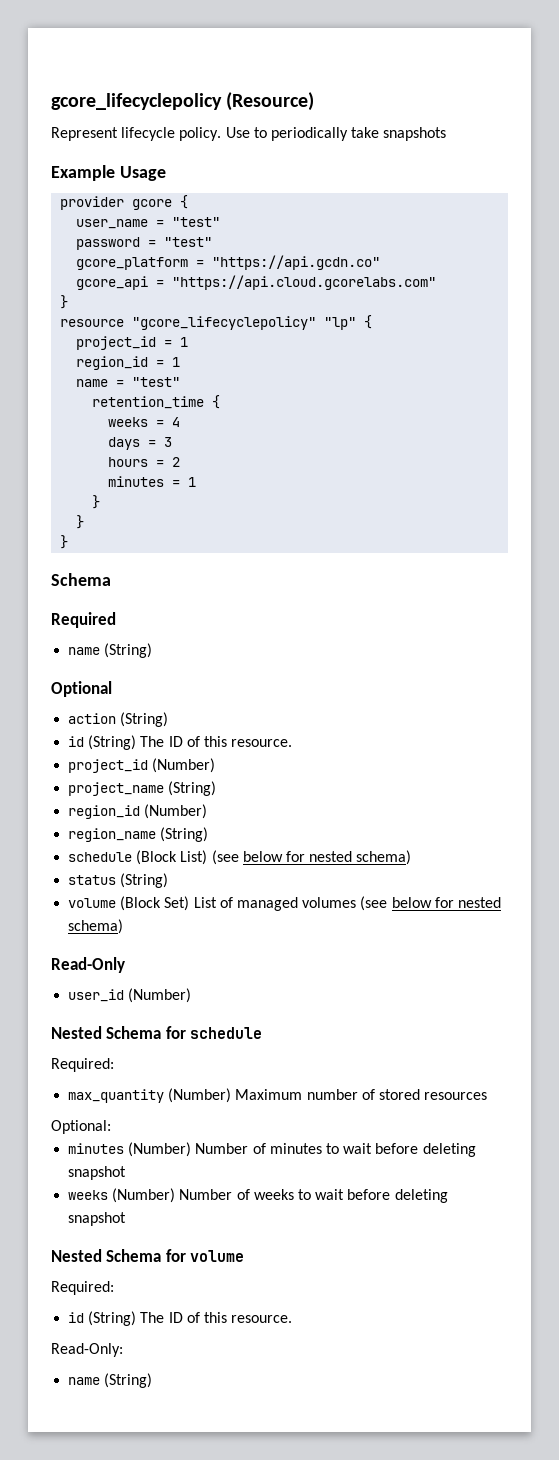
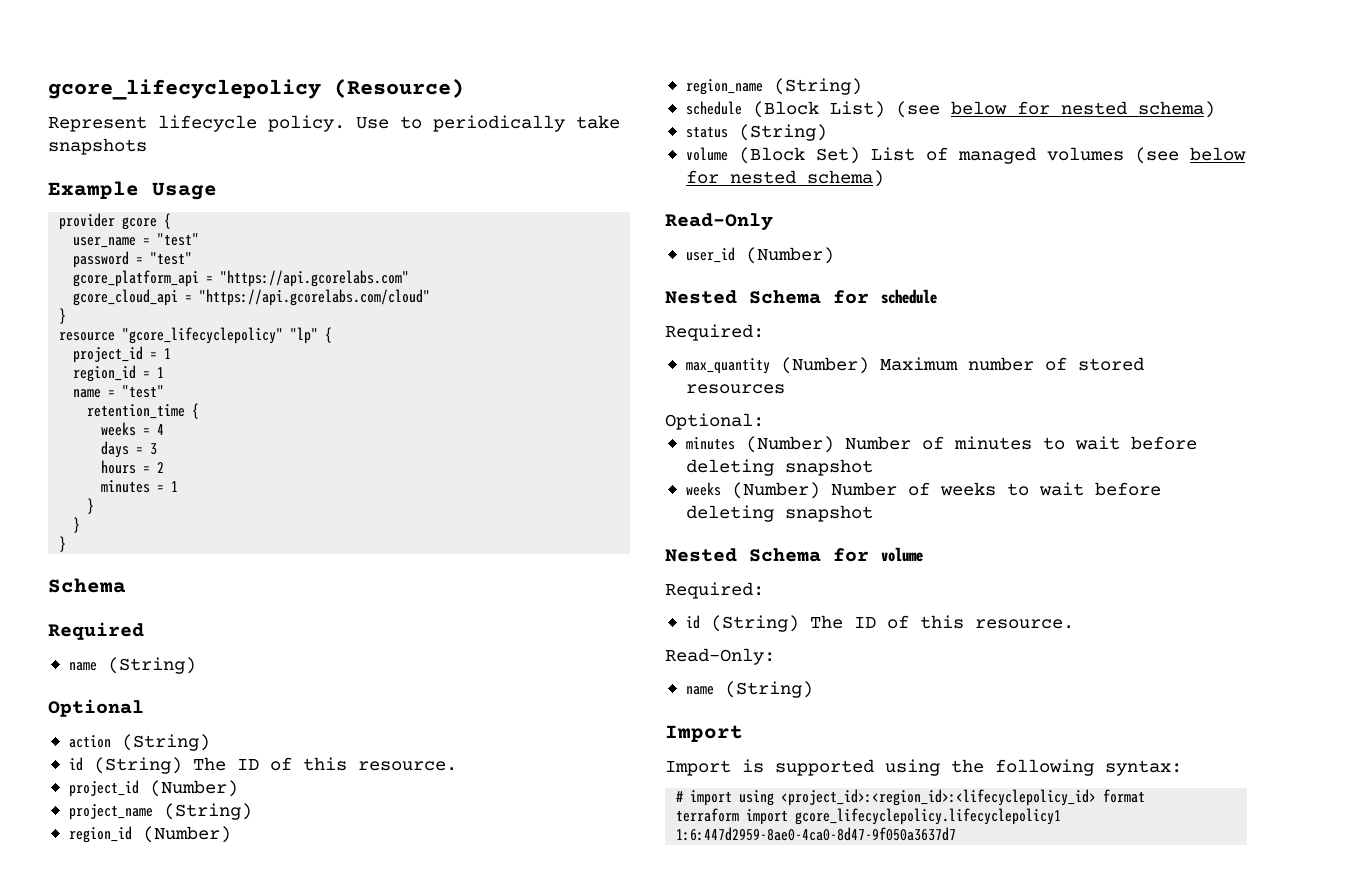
- gcore_platform = "https://api.gcdn.co"
- gcore_api = "https://api.cloud.gcorelabs.com"
+ gcore_platform_api = "https://api.gcorelabs.com"
+ gcore_cloud_api = "https://api.gcorelabs.com/cloud"
  Read-Only:
  name (String)
+ Import
+ Import is supported using the following syntax:
+ # import using <project_id>:<region_id>:<lifecyclepolicy_id> format
+ terraform import gcore_lifecyclepolicy.lifecyclepolicy1 1:6:447d2959-8ae0-4ca0-8d47-9f050a3637d7

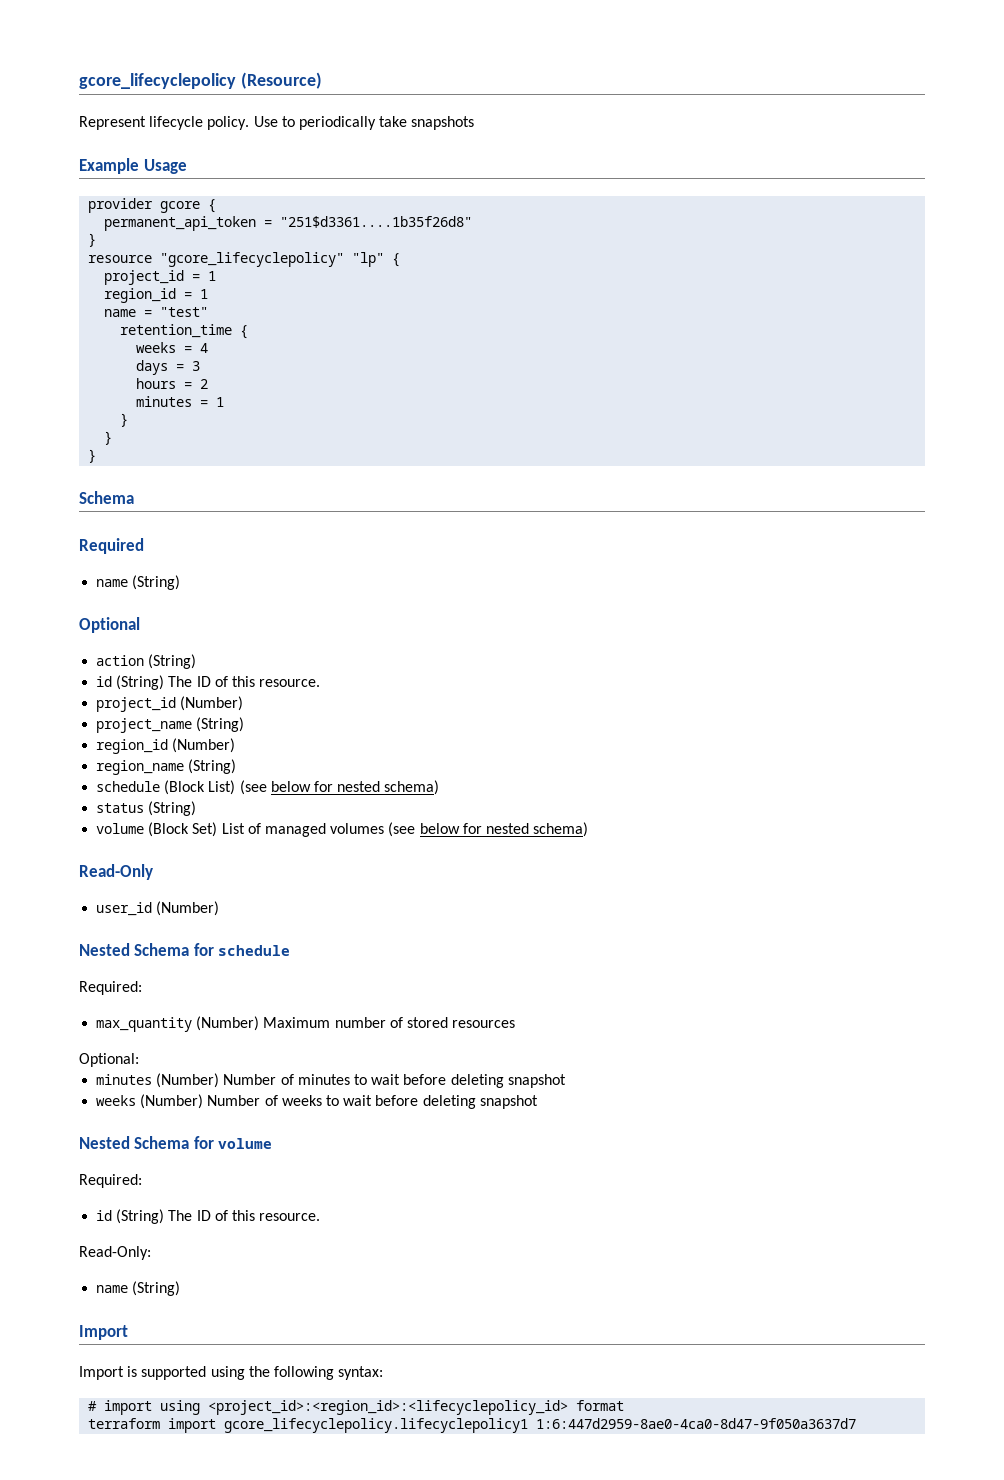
- user_name = "test"
- password = "test"
- gcore_platform_api = "https://api.gcorelabs.com"
- gcore_cloud_api = "https://api.gcorelabs.com/cloud"
+ permanent_api_token = "251$d3361....1b35f26d8"

